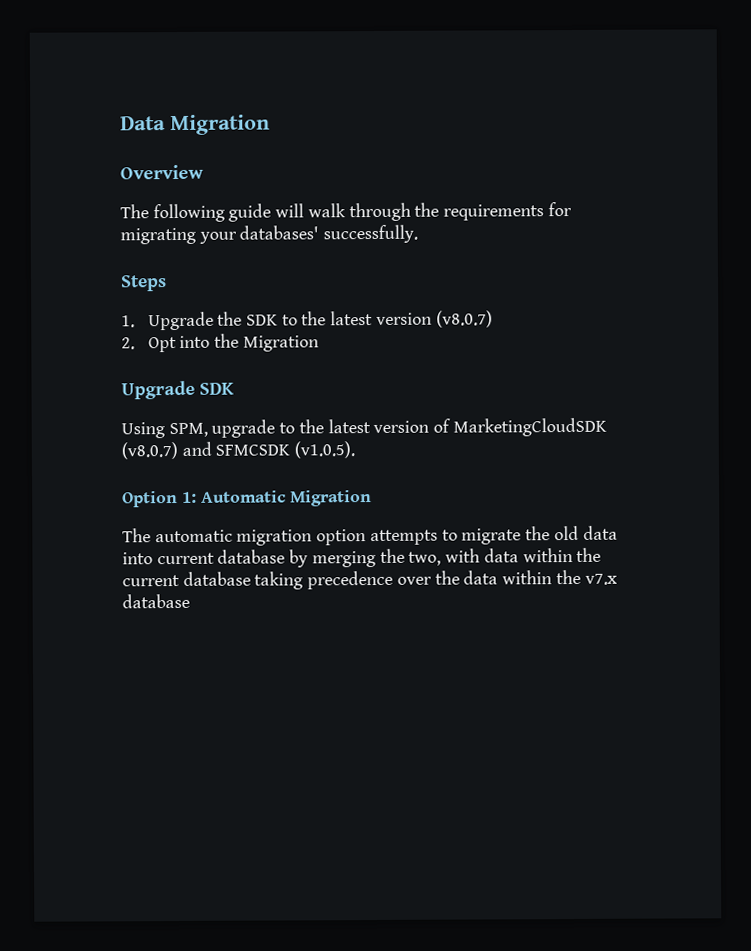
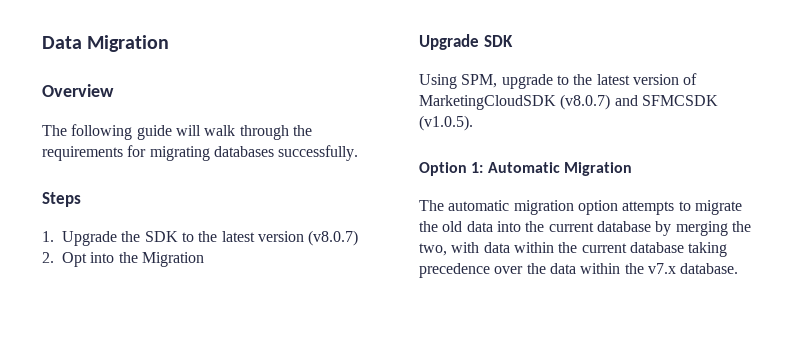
- The following guide will walk through the requirements for migrating your databases' successfully.
+ The following guide will walk through the requirements for migrating databases successfully.
- The automatic migration option attempts to migrate the old data into current database by merging the two, with data within the current database taking precedence over the data within the v7.x database
+ The automatic migration option attempts to migrate the old data into the current database by merging the two, with data within the current database taking precedence over the data within the v7.x database.

